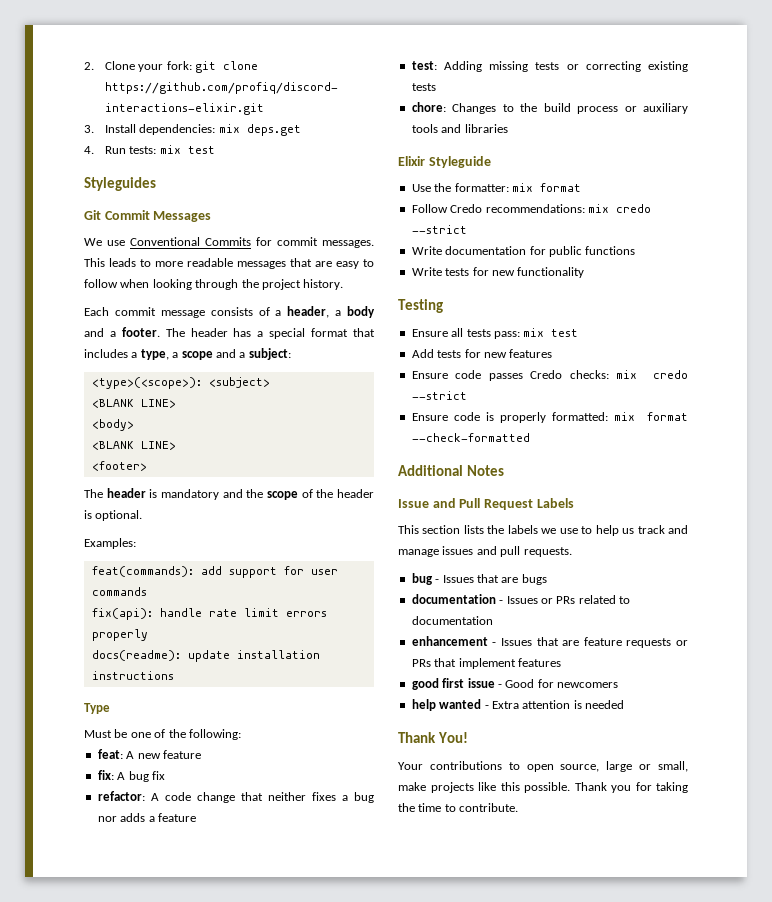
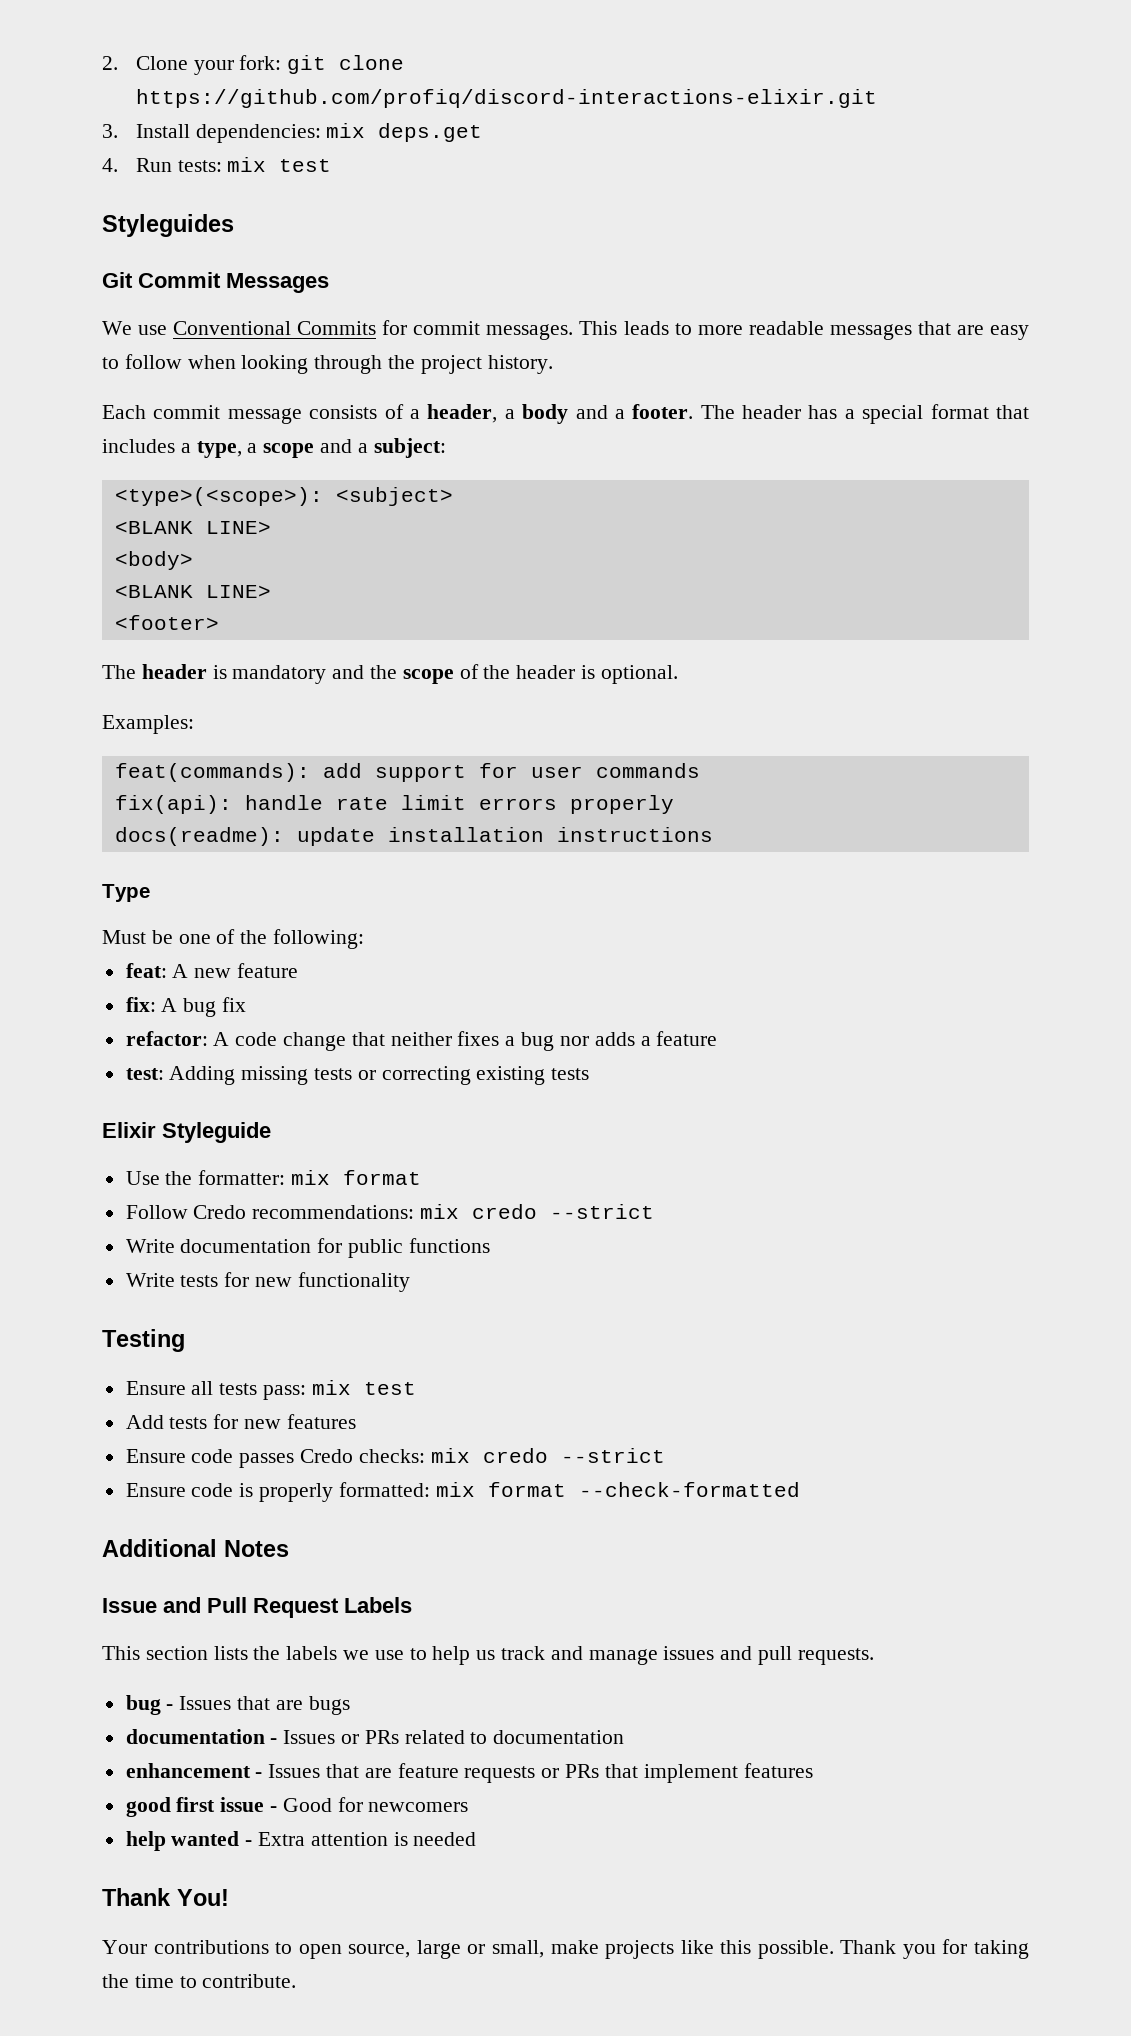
- chore: Changes to the build process or auxiliary tools and libraries

